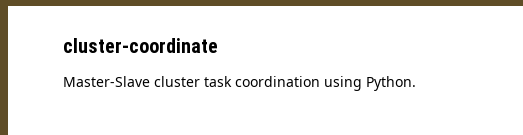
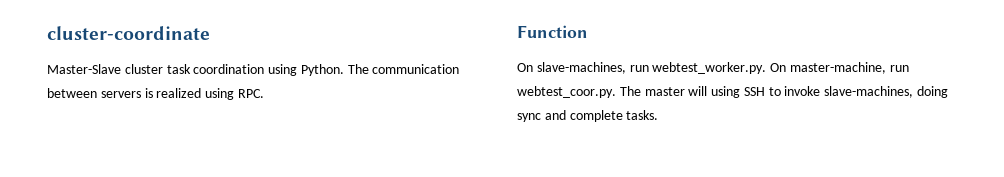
+ The communication between servers is realized using RPC.
+ Function
+ On slave-machines, run webtest_worker.py. On master-machine, run webtest_coor.py. The master will using SSH to invoke slave-machines, doing sync and complete tasks.

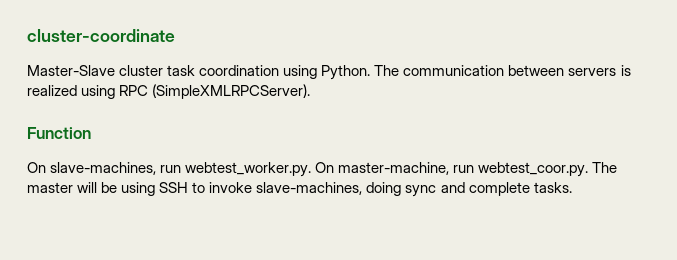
- The communication between servers is realized using RPC.
+ The communication between servers is realized using RPC (SimpleXMLRPCServer).
- On slave-machines, run webtest_worker.py. On master-machine, run webtest_coor.py. The master will using SSH to invoke slave-machines, doing sync and complete tasks.
+ On slave-machines, run webtest_worker.py. On master-machine, run webtest_coor.py. The master will be using SSH to invoke slave-machines, doing sync and complete tasks.

